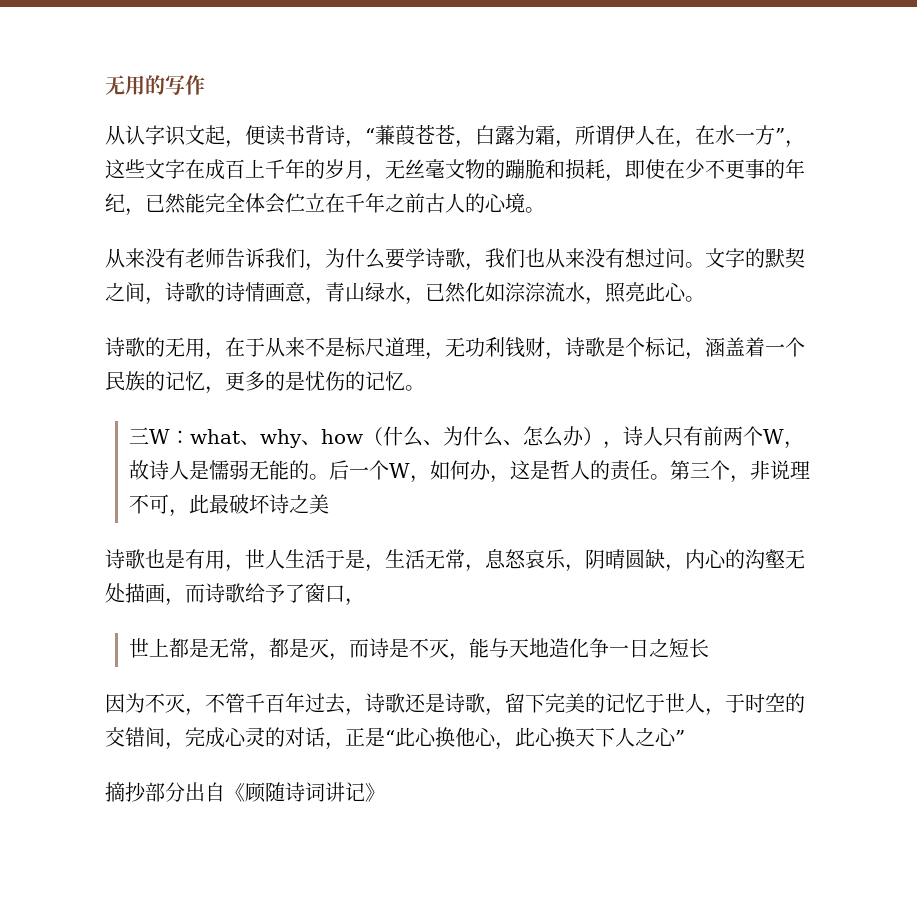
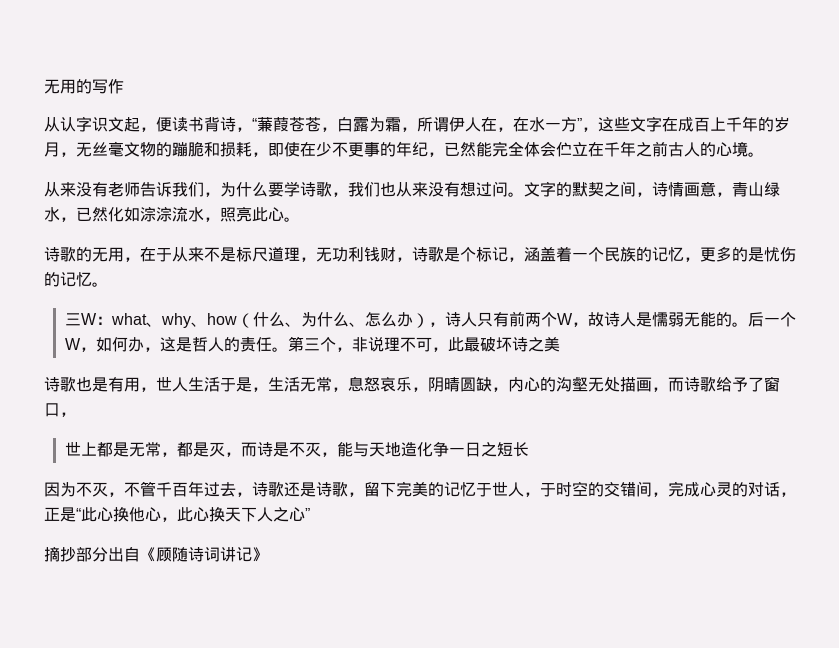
- 文字的默契之间，诗歌的诗情画意，青山绿水，已然化如淙淙流水，照亮此心。
+ 文字的默契之间，诗情画意，青山绿水，已然化如淙淙流水，照亮此心。

